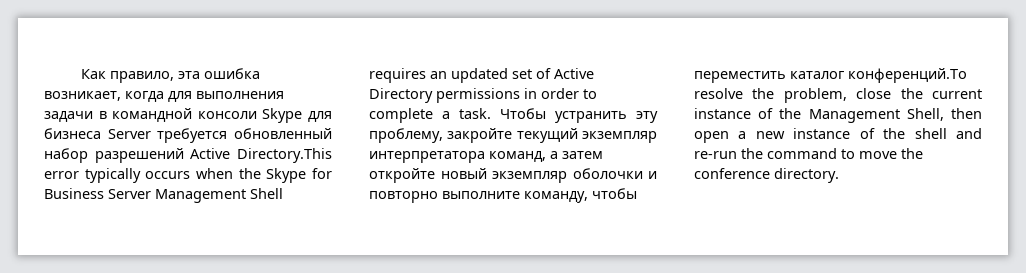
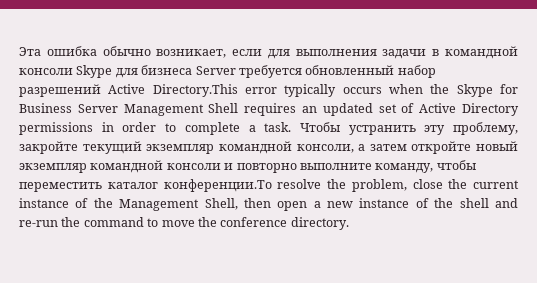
- Как правило, эта ошибка возникает, когда для выполнения задачи в командной консоли Skype для бизнеса Server требуется обновленный набор разрешений Active Directory.This error typically occurs when the Skype for Business Server Management Shell requires an updated set of Active Directory permissions in order to complete a task.
+ Эта ошибка обычно возникает, если для выполнения задачи в командной консоли Skype для бизнеса Server требуется обновленный набор разрешений Active Directory.This error typically occurs when the Skype for Business Server Management Shell requires an updated set of Active Directory permissions in order to complete a task.
- Чтобы устранить эту проблему, закройте текущий экземпляр интерпретатора команд, а затем откройте новый экземпляр оболочки и повторно выполните команду, чтобы переместить каталог конференций.To resolve the problem, close the current instance of the Management Shell, then open a new instance of the shell and re-run the command to move the conference directory.
+ Чтобы устранить эту проблему, закройте текущий экземпляр командной консоли, а затем откройте новый экземпляр командной консоли и повторно выполните команду, чтобы переместить каталог конференции.To resolve the problem, close the current instance of the Management Shell, then open a new instance of the shell and re-run the command to move the conference directory.

